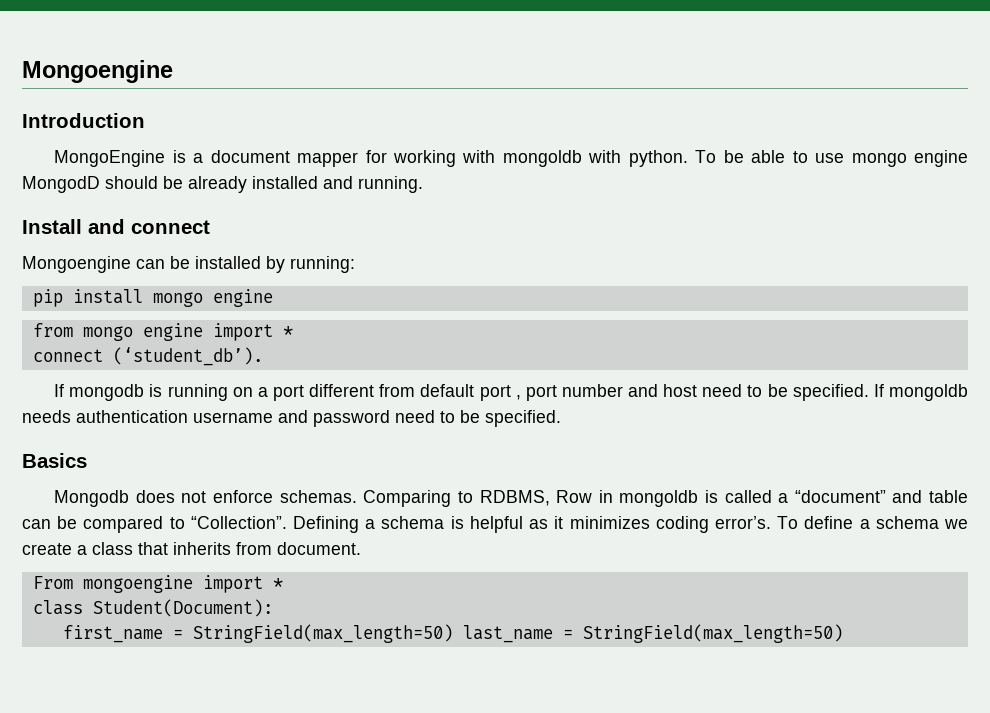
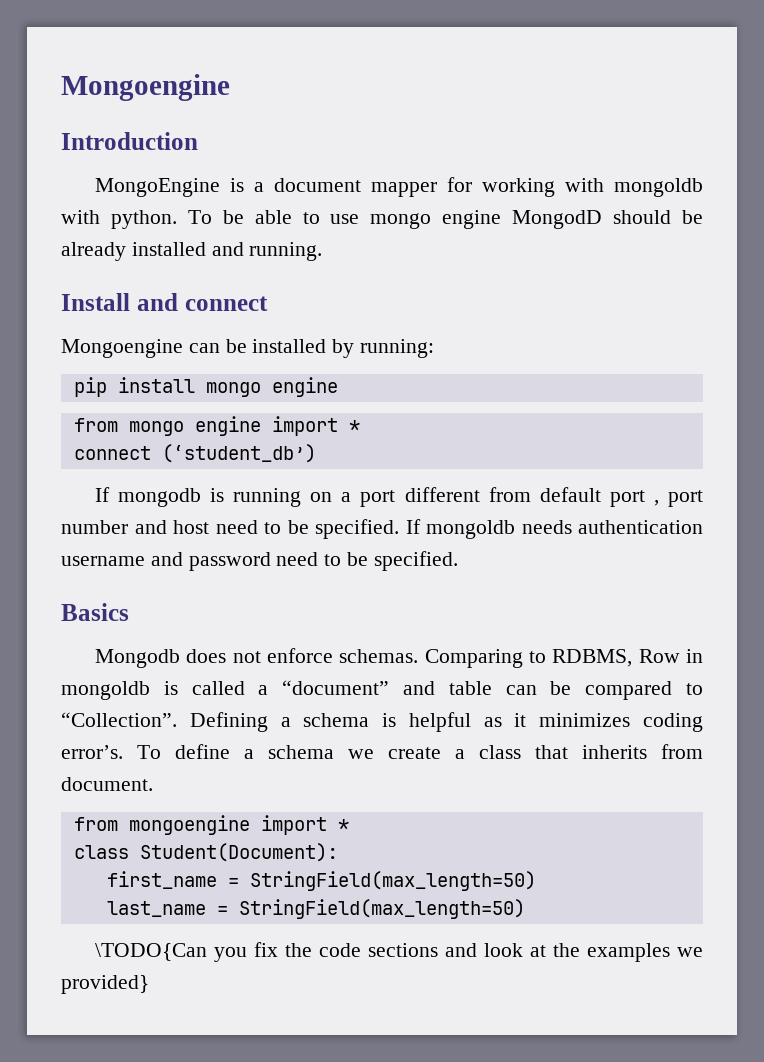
- connect (‘student_db’).
+ connect (‘student_db’)
- From mongoengine import *
+ from mongoengine import *
- first_name = StringField(max_length=50) last_name = StringField(max_length=50)
+ first_name = StringField(max_length=50)
+ last_name = StringField(max_length=50)
+ \TODO{Can you fix the code sections and look at the examples we provided}

